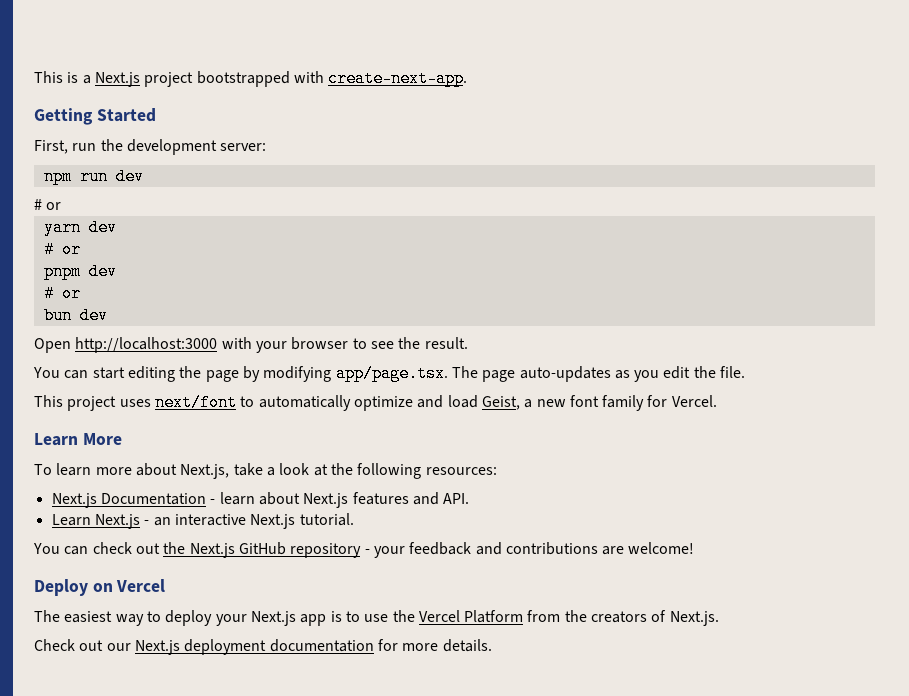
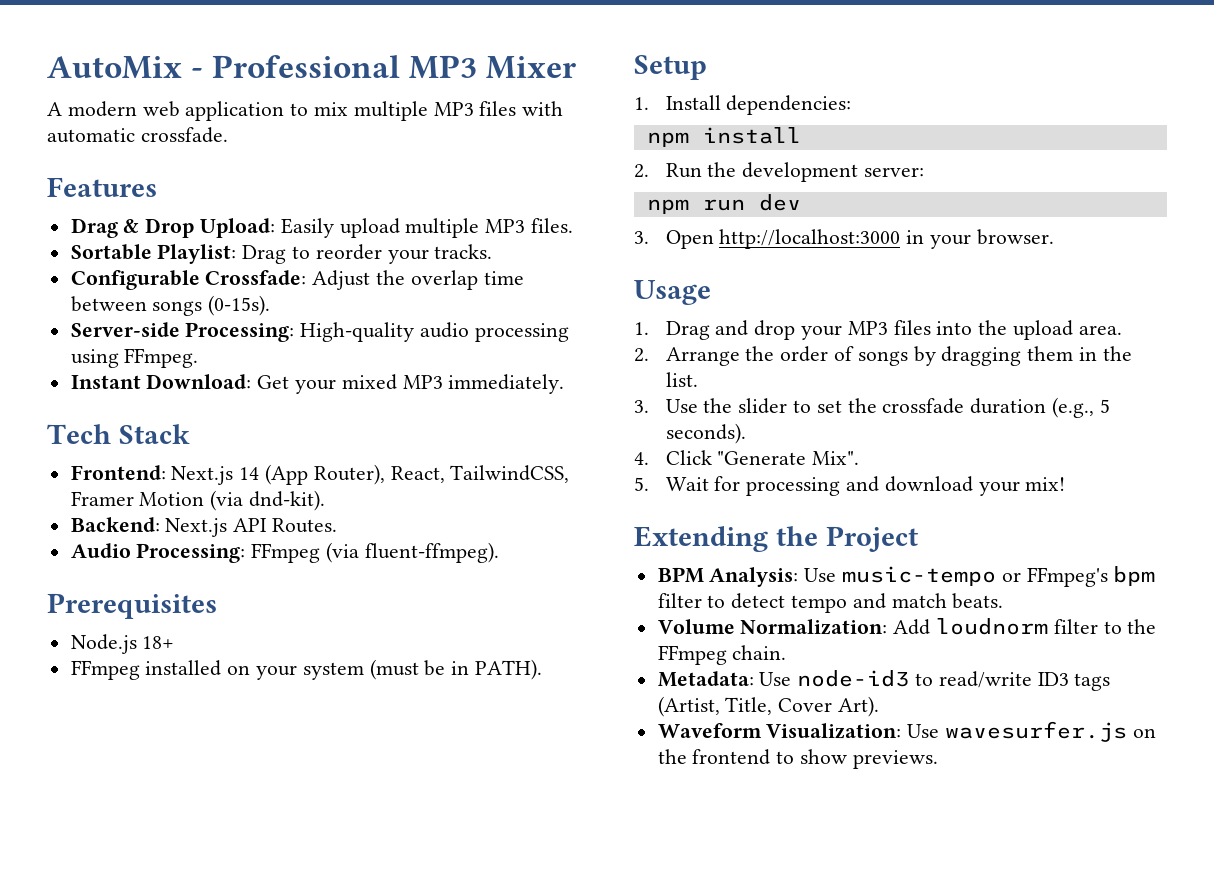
- This is a Next.js project bootstrapped with create-next-app.
- Getting Started
- First, run the development server:
+ AutoMix - Professional MP3 Mixer
+ A modern web application to mix multiple MP3 files with automatic crossfade.
+ Features
+ Drag & Drop Upload: Easily upload multiple MP3 files.
+ Sortable Playlist: Drag to reorder your tracks.
+ Configurable Crossfade: Adjust the overlap time between songs (0-15s).
+ Server-side Processing: High-quality audio processing using FFmpeg.
+ Instant Download: Get your mixed MP3 immediately.
+ Tech Stack
+ Frontend: Next.js 14 (App Router), React, TailwindCSS, Framer Motion (via dnd-kit).
+ Backend: Next.js API Routes.
+ Audio Processing: FFmpeg (via fluent-ffmpeg).
+ Prerequisites
+ Node.js 18+
+ FFmpeg installed on your system (must be in PATH).
+ Setup
+ 1. Install dependencies:
+ npm install
+ 2. Run the development server:
  npm run dev
- # or
- yarn dev
- # or
- pnpm dev
- # or
- bun dev
- Open http://localhost:3000 with your browser to see the result.
- You can start editing the page by modifying app/page.tsx. The page auto-updates as you edit the file.
- This project uses next/font to automatically optimize and load Geist, a new font family for Vercel.
- Learn More
- To learn more about Next.js, take a look at the following resources:
- Next.js Documentation - learn about Next.js features and API.
- Learn Next.js - an interactive Next.js tutorial.
- You can check out the Next.js GitHub repository - your feedback and contributions are welcome!
- Deploy on Vercel
- The easiest way to deploy your Next.js app is to use the Vercel Platform from the creators of Next.js.
- Check out our Next.js deployment documentation for more details.
+ 3. Open http://localhost:3000 in your browser.
+ Usage
+ 1. Drag and drop your MP3 files into the upload area.
+ 2. Arrange the order of songs by dragging them in the list.
+ 3. Use the slider to set the crossfade duration (e.g., 5 seconds).
+ 4. Click "Generate Mix".
+ 5. Wait for processing and download your mix!
+ Extending the Project
+ BPM Analysis: Use music-tempo or FFmpeg's bpm filter to detect tempo and match beats.
+ Volume Normalization: Add loudnorm filter to the FFmpeg chain.
+ Metadata: Use node-id3 to read/write ID3 tags (Artist, Title, Cover Art).
+ Waveform Visualization: Use wavesurfer.js on the frontend to show previews.

